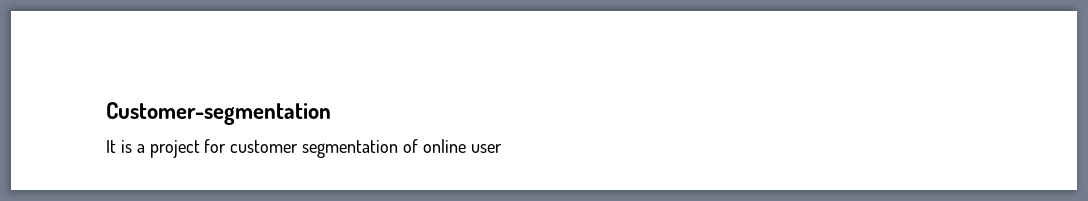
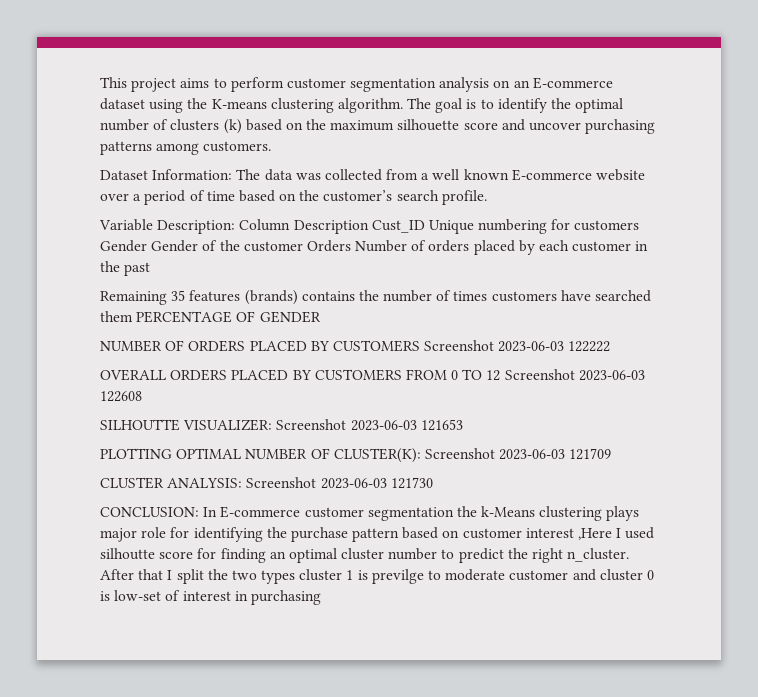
- Customer-segmentation
- It is a project for customer segmentation of online user
+ This project aims to perform customer segmentation analysis on an E-commerce dataset using the K-means clustering algorithm. The goal is to identify the optimal number of clusters (k) based on the maximum silhouette score and uncover purchasing patterns among customers.
+ Dataset Information: The data was collected from a well known E-commerce website over a period of time based on the customer’s search profile.
+ Variable Description: Column Description Cust_ID Unique numbering for customers Gender Gender of the customer Orders Number of orders placed by each customer in the past
+ Remaining 35 features (brands) contains the number of times customers have searched them PERCENTAGE OF GENDER
+ NUMBER OF ORDERS PLACED BY CUSTOMERS Screenshot 2023-06-03 122222
+ OVERALL ORDERS PLACED BY CUSTOMERS FROM 0 TO 12 Screenshot 2023-06-03 122608
+ SILHOUTTE VISUALIZER: Screenshot 2023-06-03 121653
+ PLOTTING OPTIMAL NUMBER OF CLUSTER(K): Screenshot 2023-06-03 121709
+ CLUSTER ANALYSIS: Screenshot 2023-06-03 121730
+ CONCLUSION: In E-commerce customer segmentation the k-Means clustering plays major role for identifying the purchase pattern based on customer interest ,Here I used silhoutte score for finding an optimal cluster number to predict the right n_cluster. After that I split the two types cluster 1 is previlge to moderate customer and cluster 0 is low-set of interest in purchasing

